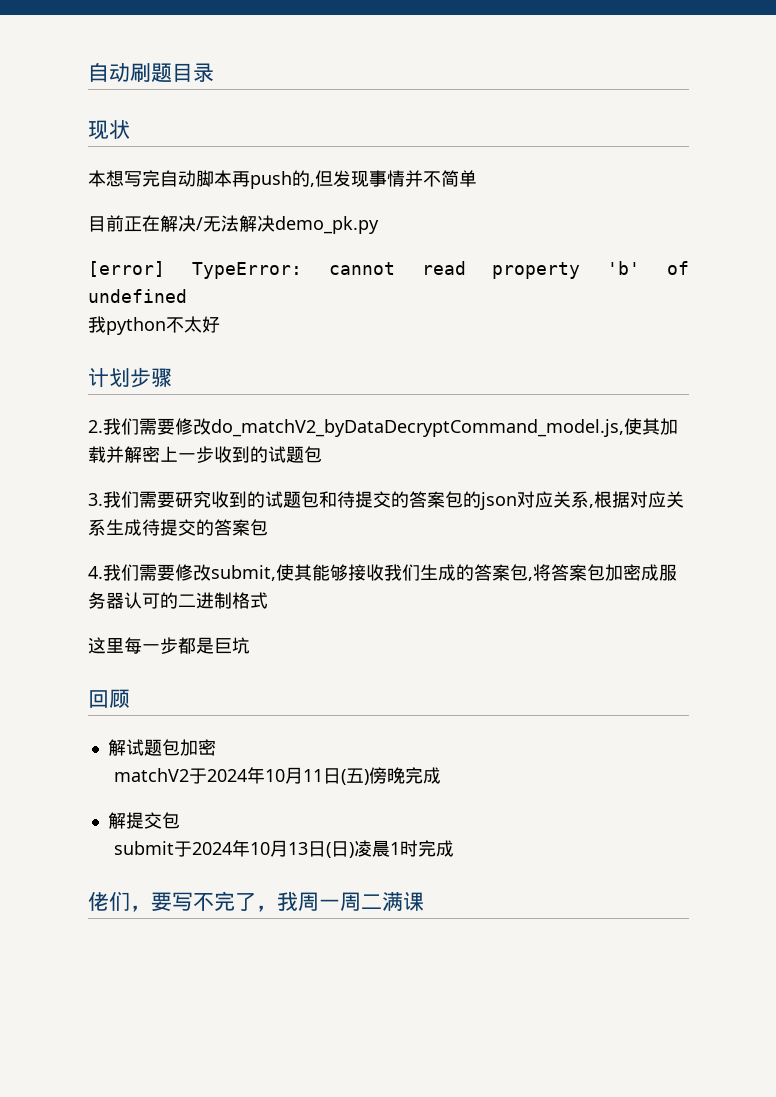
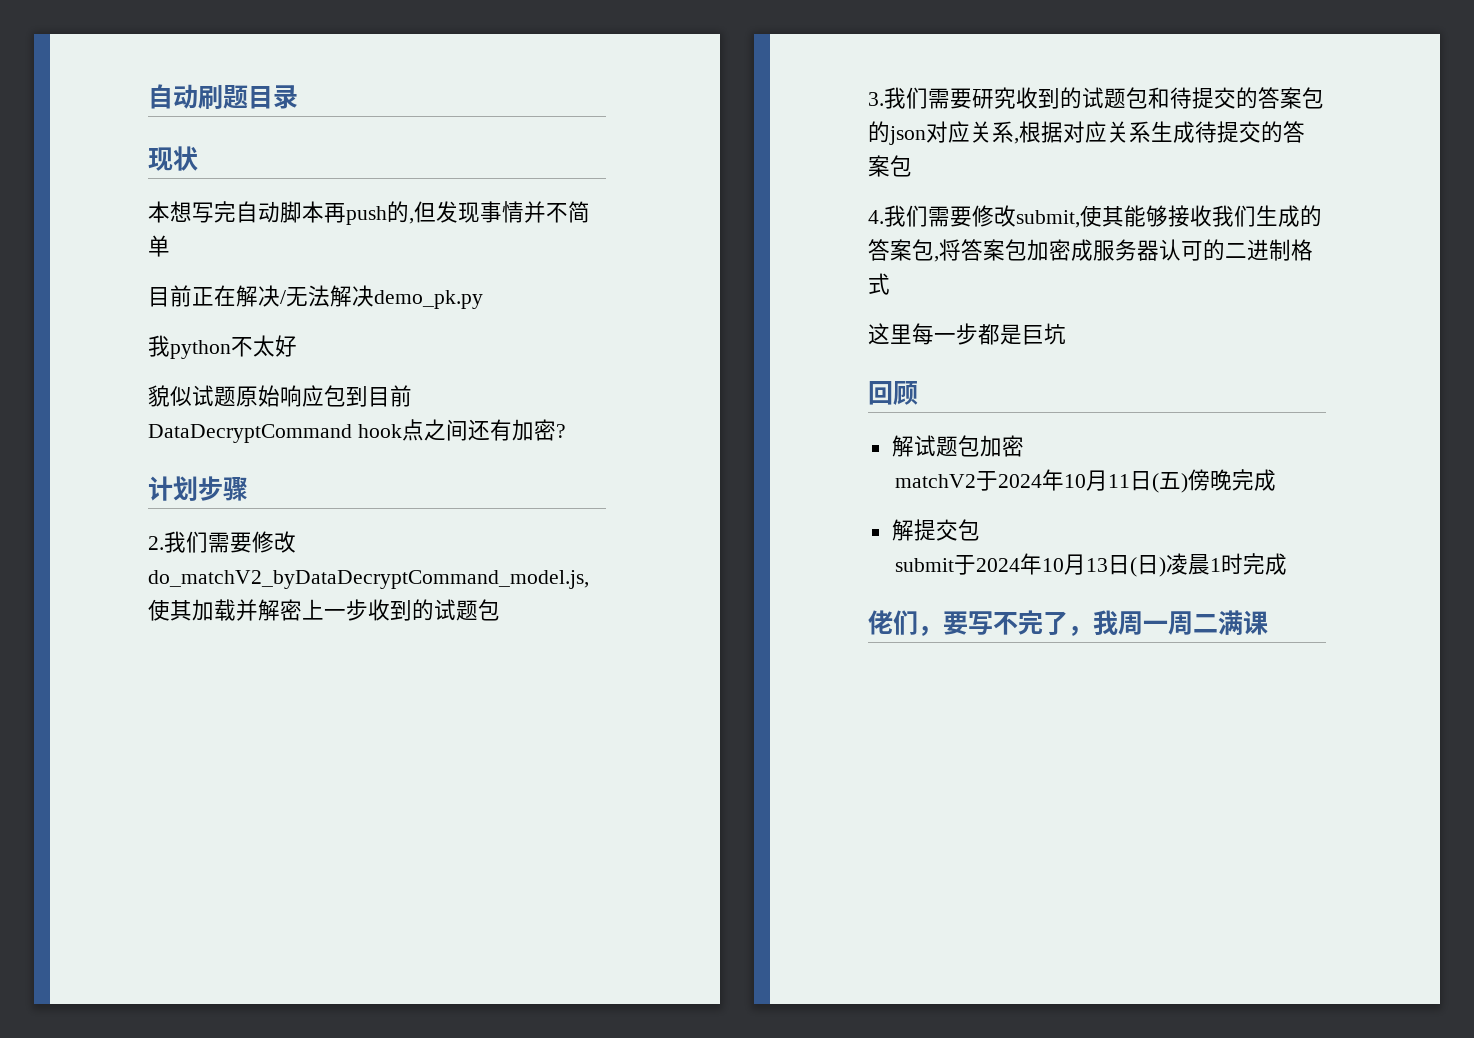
- [error] TypeError: cannot read property 'b' of undefined
  我python不太好
+ 貌似试题原始响应包到目前DataDecryptCommand hook点之间还有加密?

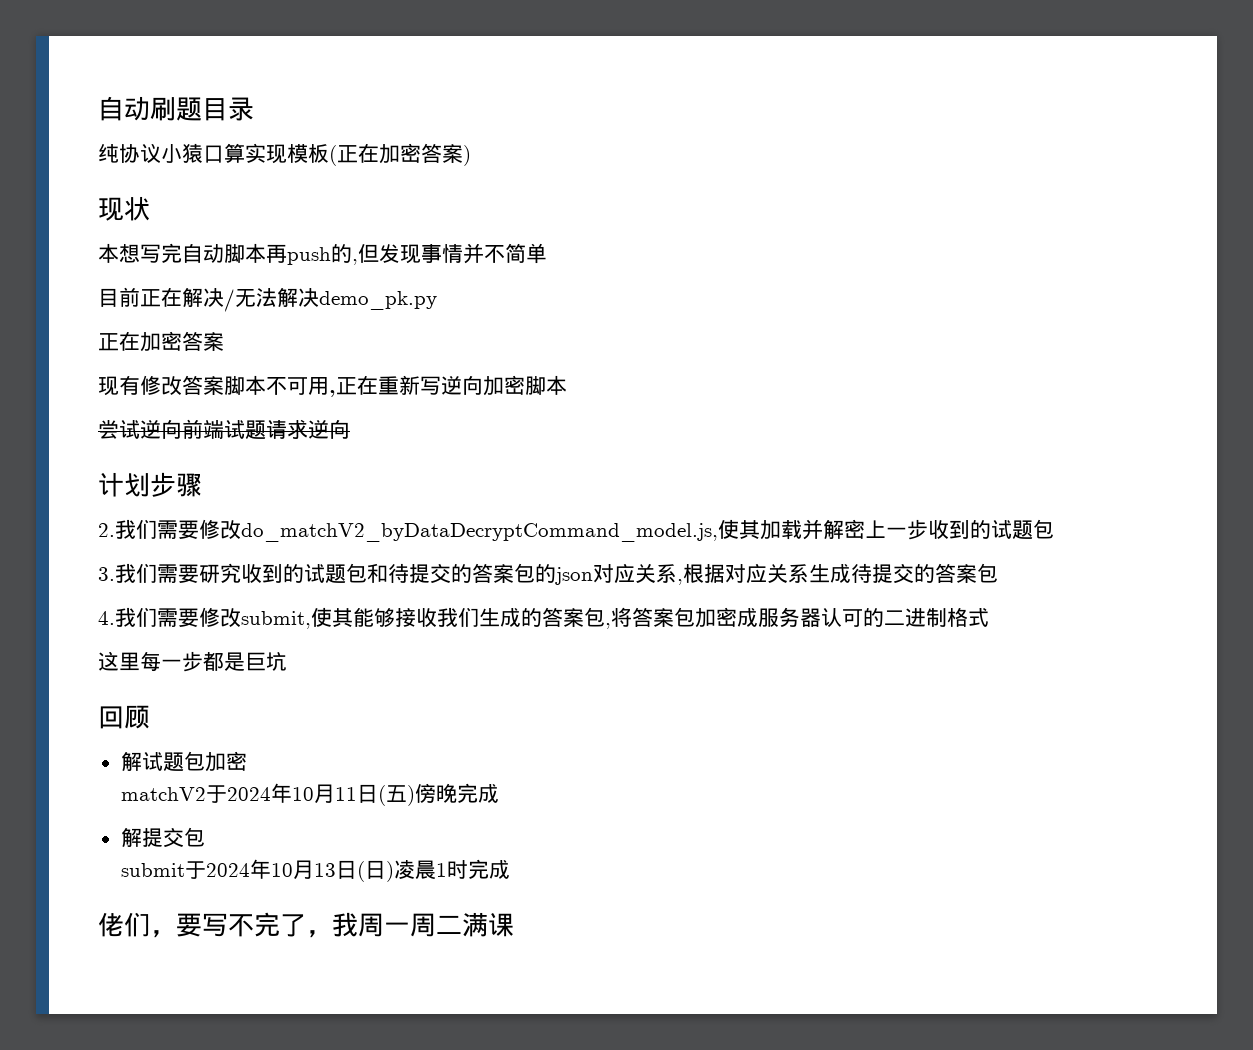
+ 纯协议小猿口算实现模板(正在加密答案)
  目前正在解决/无法解决demo_pk.py
- 我python不太好
- 貌似试题原始响应包到目前DataDecryptCommand hook点之间还有加密?
+ 正在加密答案
+ 现有修改答案脚本不可用,正在重新写逆向加密脚本
+ 尝试逆向前端试题请求逆向

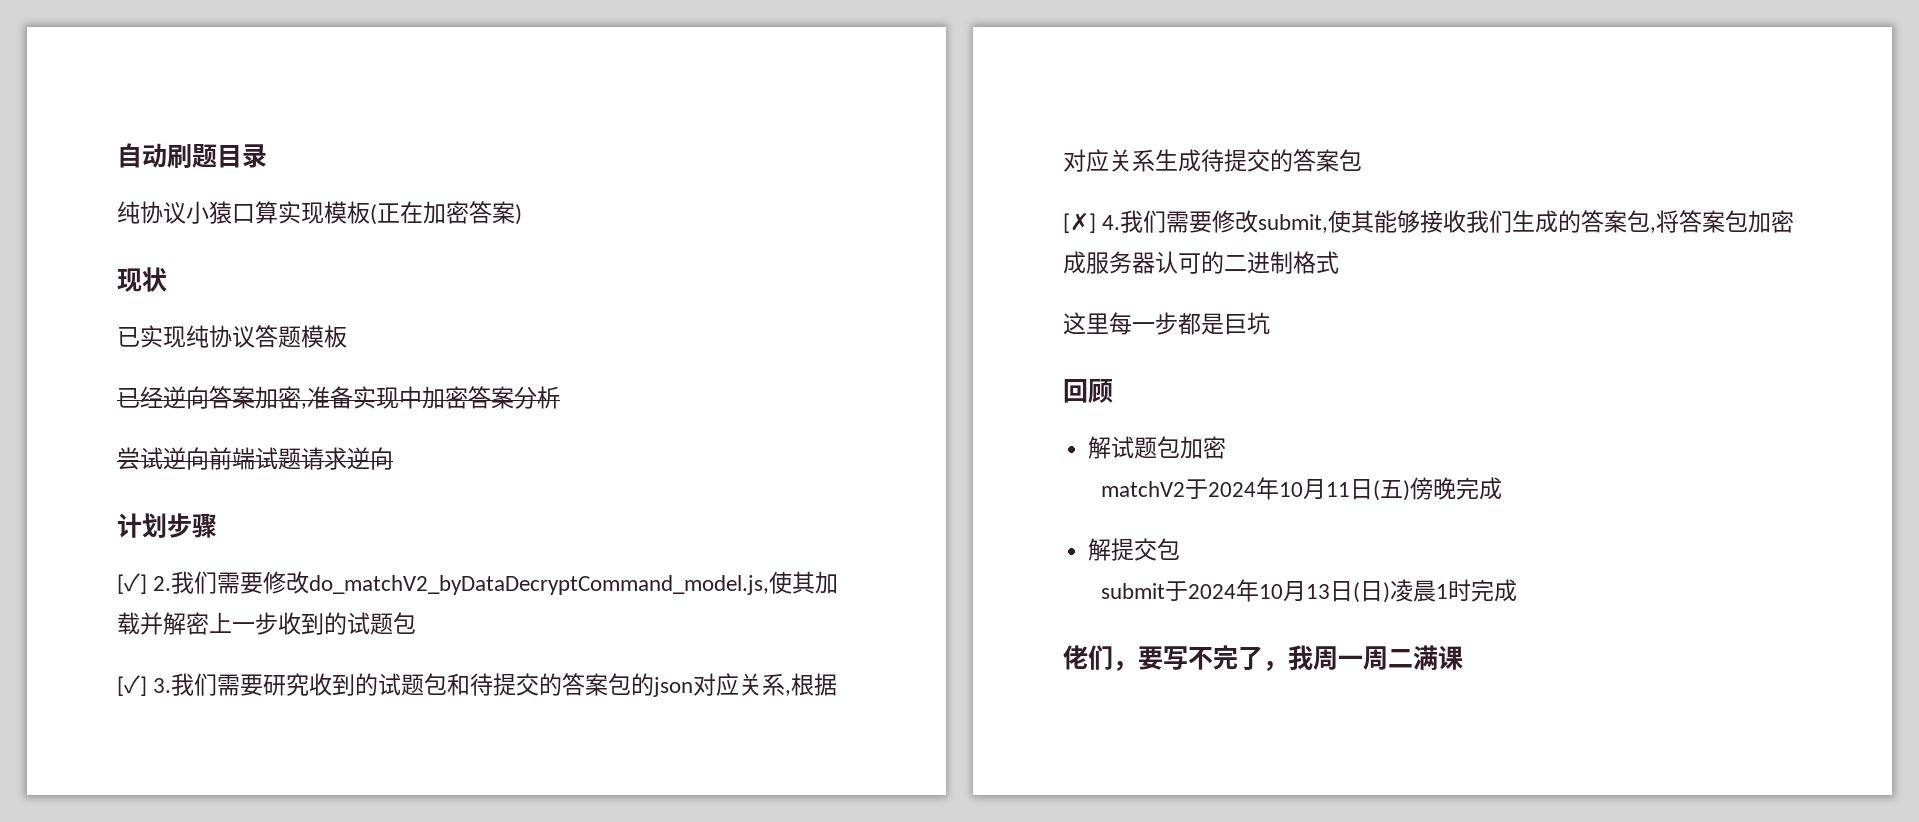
- 本想写完自动脚本再push的,但发现事情并不简单
- 目前正在解决/无法解决demo_pk.py
- 正在加密答案
- 现有修改答案脚本不可用,正在重新写逆向加密脚本
+ 已实现纯协议答题模板
+ 已经逆向答案加密,准备实现中加密答案分析
- 2.我们需要修改do_matchV2_byDataDecryptCommand_model.js,使其加载并解密上一步收到的试题包
+ [✓] 2.我们需要修改do_matchV2_byDataDecryptCommand_model.js,使其加载并解密上一步收到的试题包
- 3.我们需要研究收到的试题包和待提交的答案包的json对应关系,根据对应关系生成待提交的答案包
+ [✓] 3.我们需要研究收到的试题包和待提交的答案包的json对应关系,根据对应关系生成待提交的答案包
- 4.我们需要修改submit,使其能够接收我们生成的答案包,将答案包加密成服务器认可的二进制格式
+ [✗] 4.我们需要修改submit,使其能够接收我们生成的答案包,将答案包加密成服务器认可的二进制格式

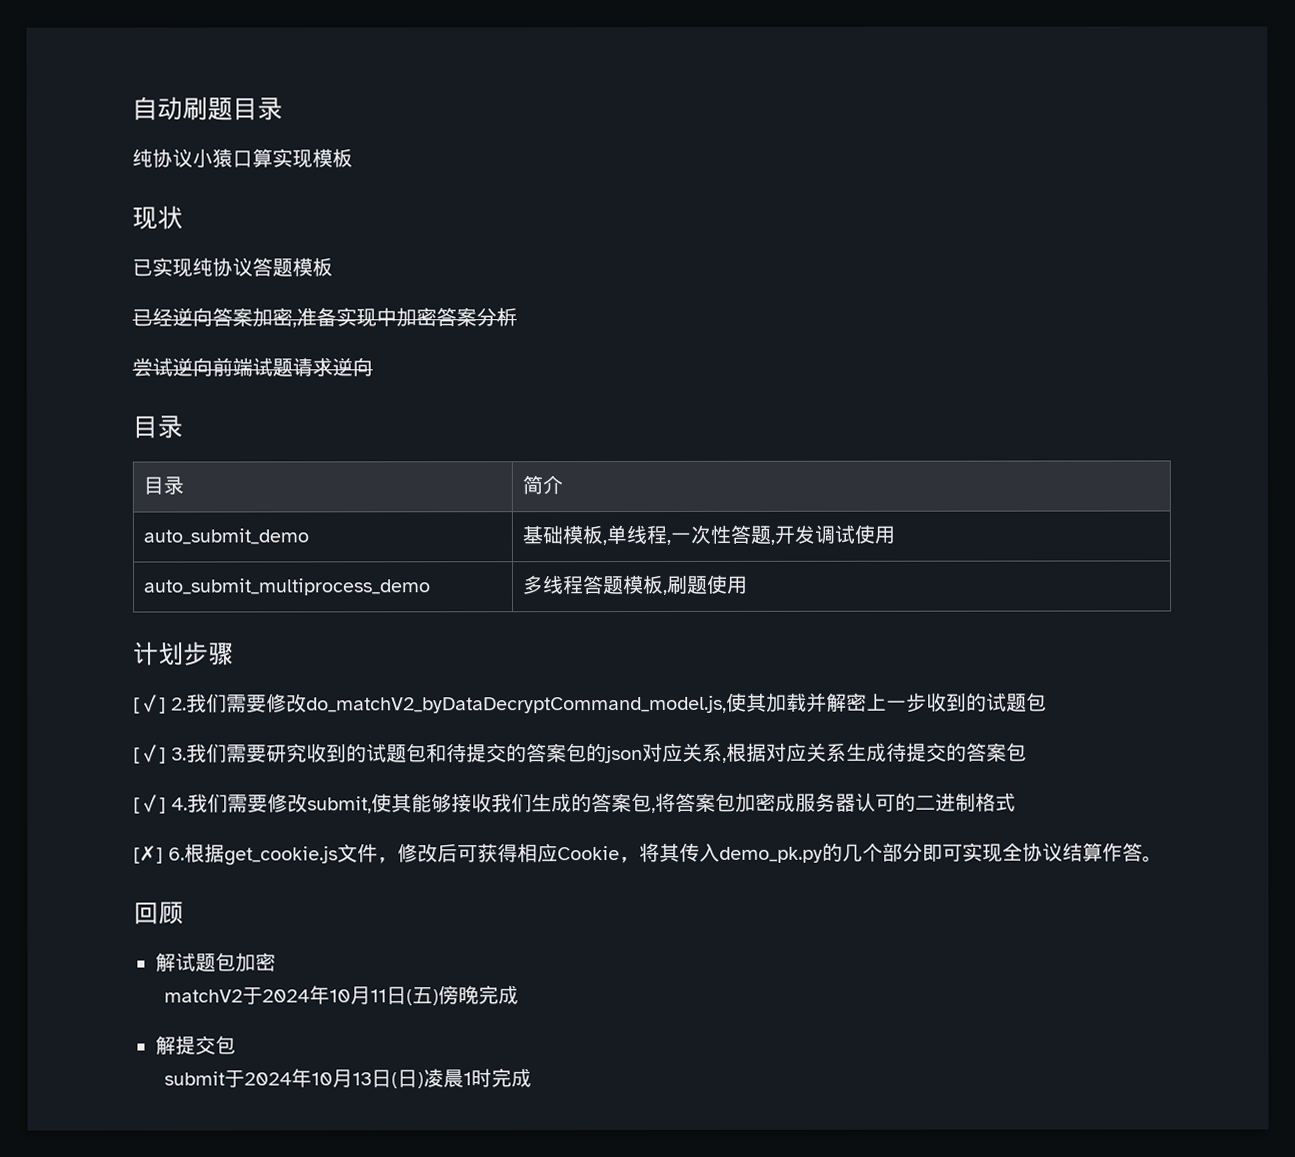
- 纯协议小猿口算实现模板(正在加密答案)
+ 纯协议小猿口算实现模板
  尝试逆向前端试题请求逆向
+ 目录
+ 目录 | 简介
+ auto_submit_demo | 基础模板,单线程,一次性答题,开发调试使用
+ auto_submit_multiprocess_demo | 多线程答题模板,刷题使用
- [✗] 4.我们需要修改submit,使其能够接收我们生成的答案包,将答案包加密成服务器认可的二进制格式
+ [✓] 4.我们需要修改submit,使其能够接收我们生成的答案包,将答案包加密成服务器认可的二进制格式
- 这里每一步都是巨坑
+ [✗] 6.根据get_cookie.js文件，修改后可获得相应Cookie，将其传入demo_pk.py的几个部分即可实现全协议结算作答。
- 佬们，要写不完了，我周一周二满课

